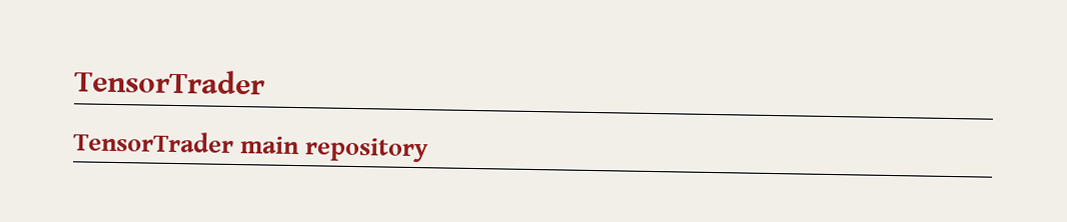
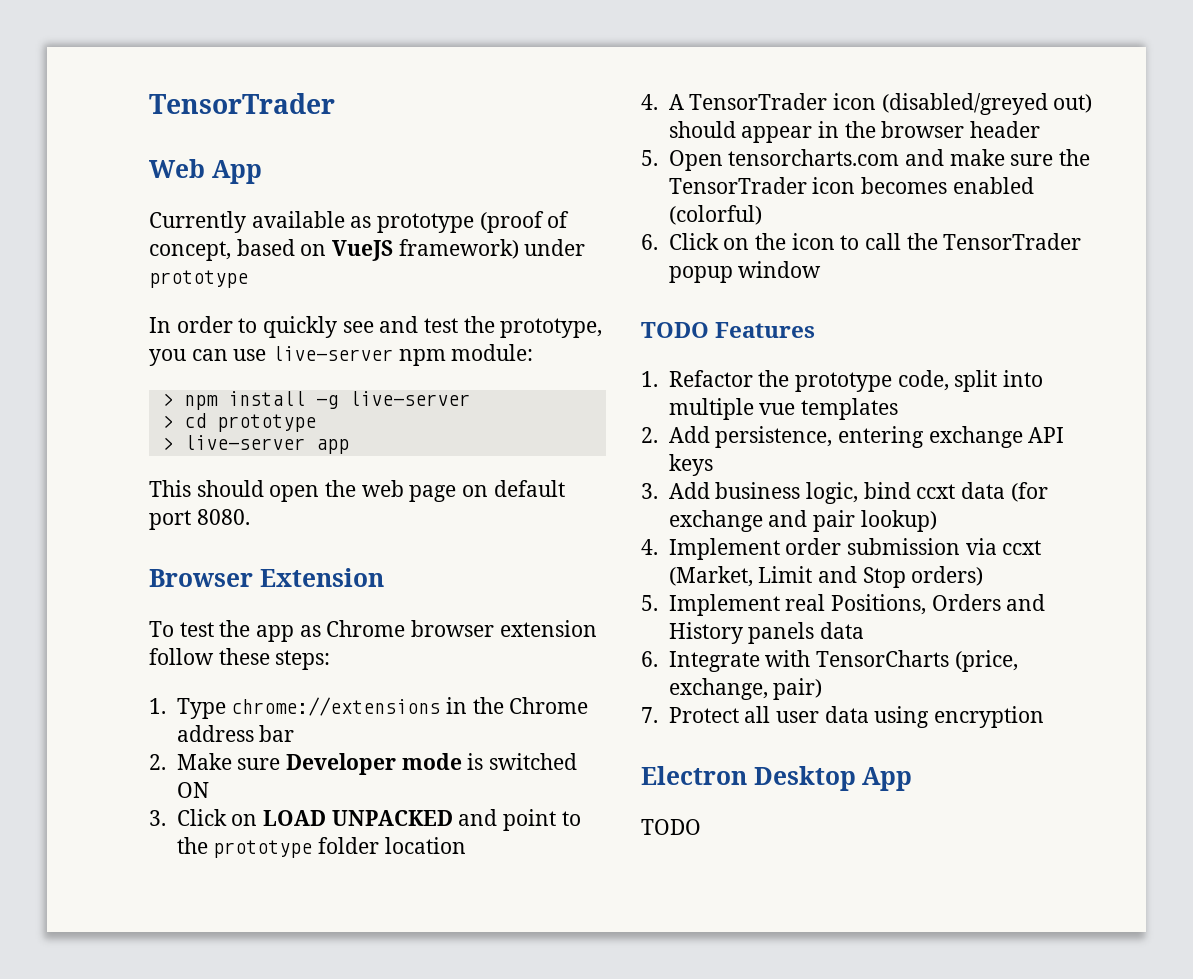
- TensorTrader main repository
+ Web App
+ Currently available as prototype (proof of concept, based on VueJS framework) under prototype
+ In order to quickly see and test the prototype, you can use live-server npm module:
+ > npm install -g live-server
+ > cd prototype
+ > live-server app
+ This should open the web page on default port 8080.
+ Browser Extension
+ To test the app as Chrome browser extension follow these steps:
+ 1. Type chrome://extensions in the Chrome address bar
+ 2. Make sure Developer mode is switched ON
+ 3. Click on LOAD UNPACKED and point to the prototype folder location
+ 4. A TensorTrader icon (disabled/greyed out) should appear in the browser header
+ 5. Open tensorcharts.com and make sure the TensorTrader icon becomes enabled (colorful)
+ 6. Click on the icon to call the TensorTrader popup window
+ TODO Features
+ 1. Refactor the prototype code, split into multiple vue templates
+ 2. Add persistence, entering exchange API keys
+ 3. Add business logic, bind ccxt data (for exchange and pair lookup)
+ 4. Implement order submission via ccxt (Market, Limit and Stop orders)
+ 5. Implement real Positions, Orders and History panels data
+ 6. Integrate with TensorCharts (price, exchange, pair)
+ 7. Protect all user data using encryption
+ Electron Desktop App
+ TODO

